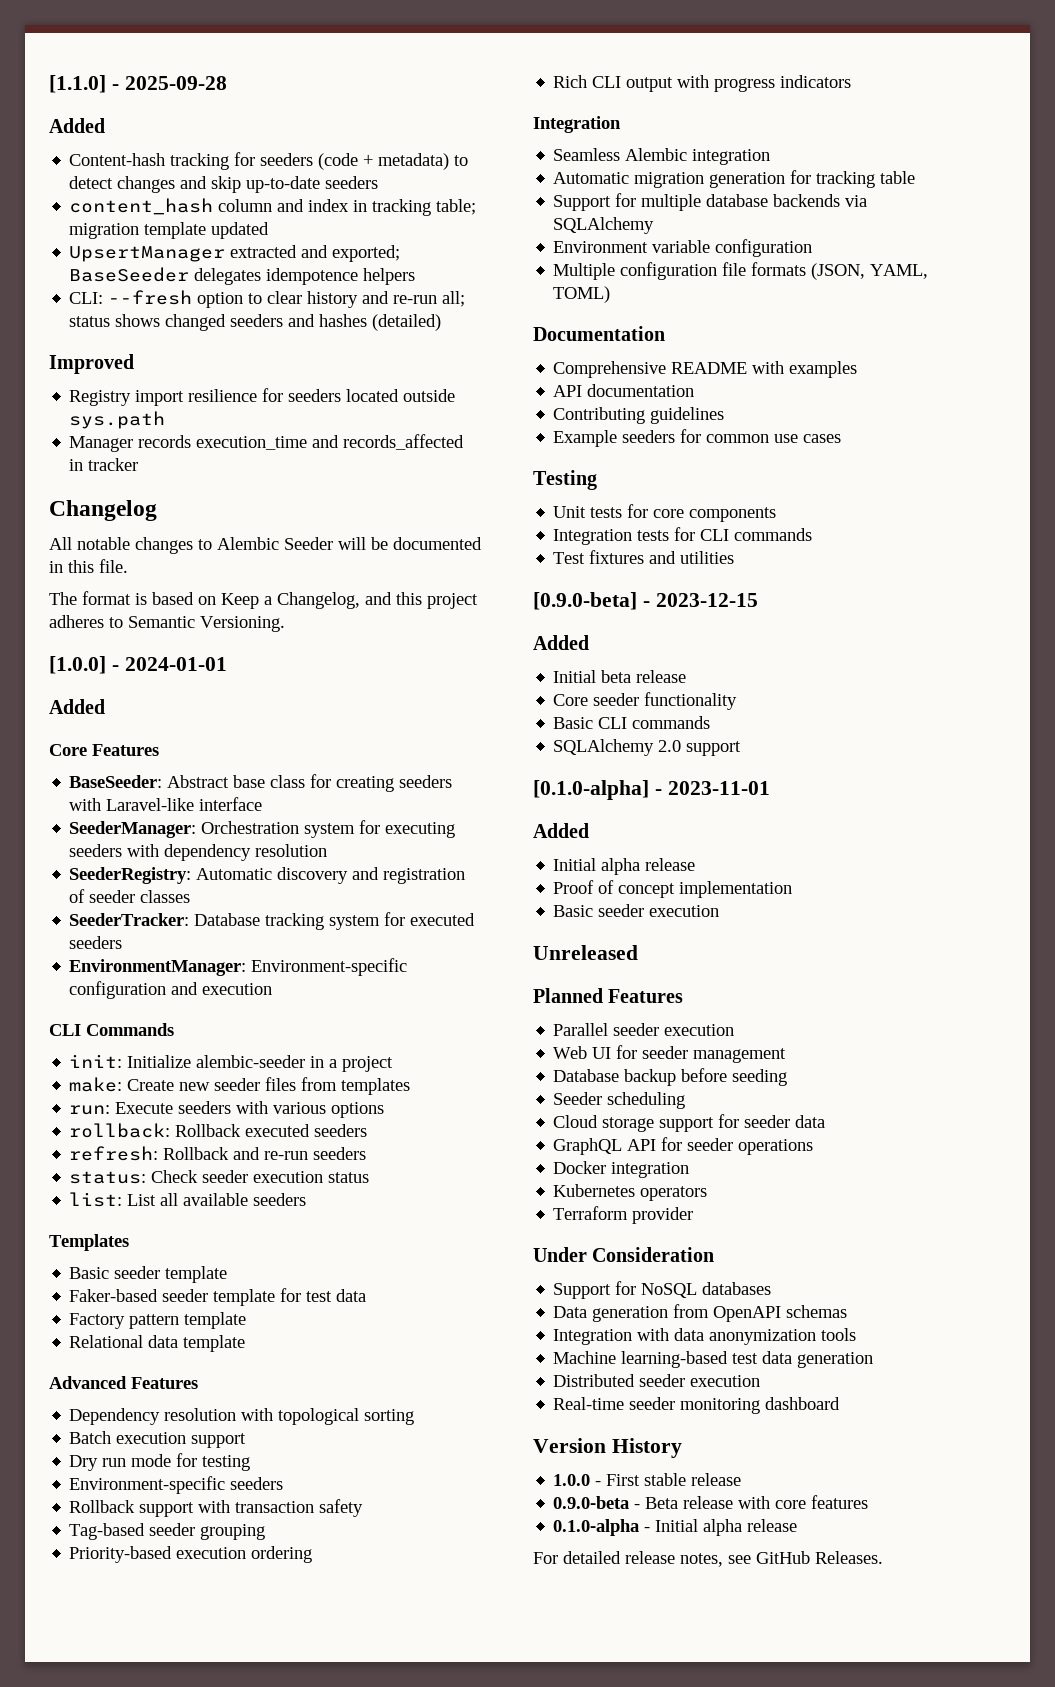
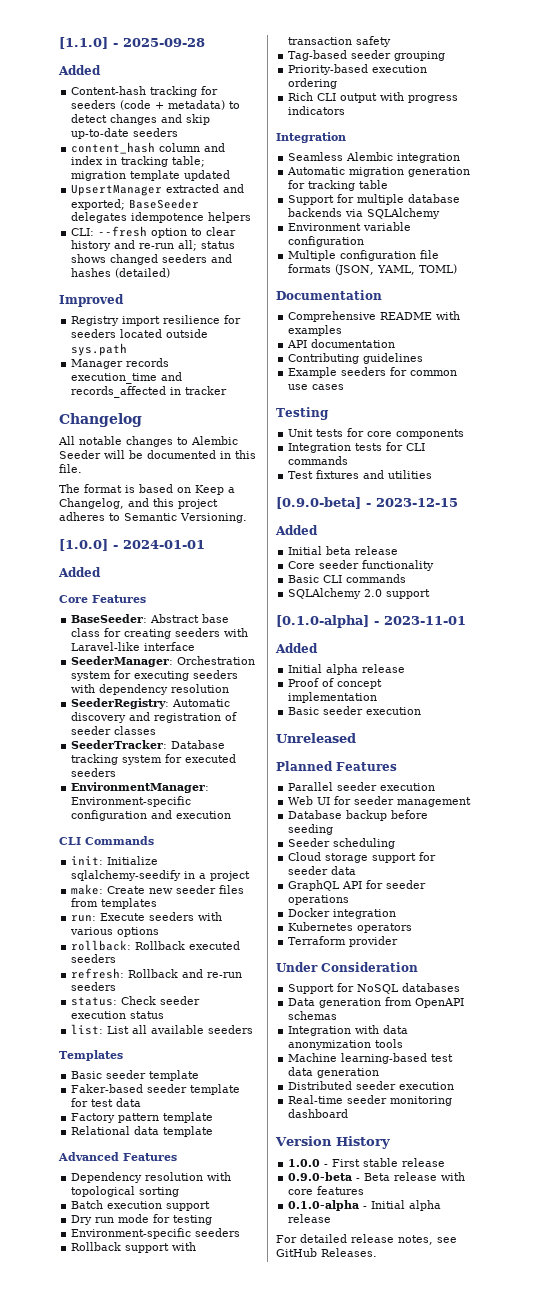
- init: Initialize alembic-seeder in a project
+ init: Initialize sqlalchemy-seedify in a project

